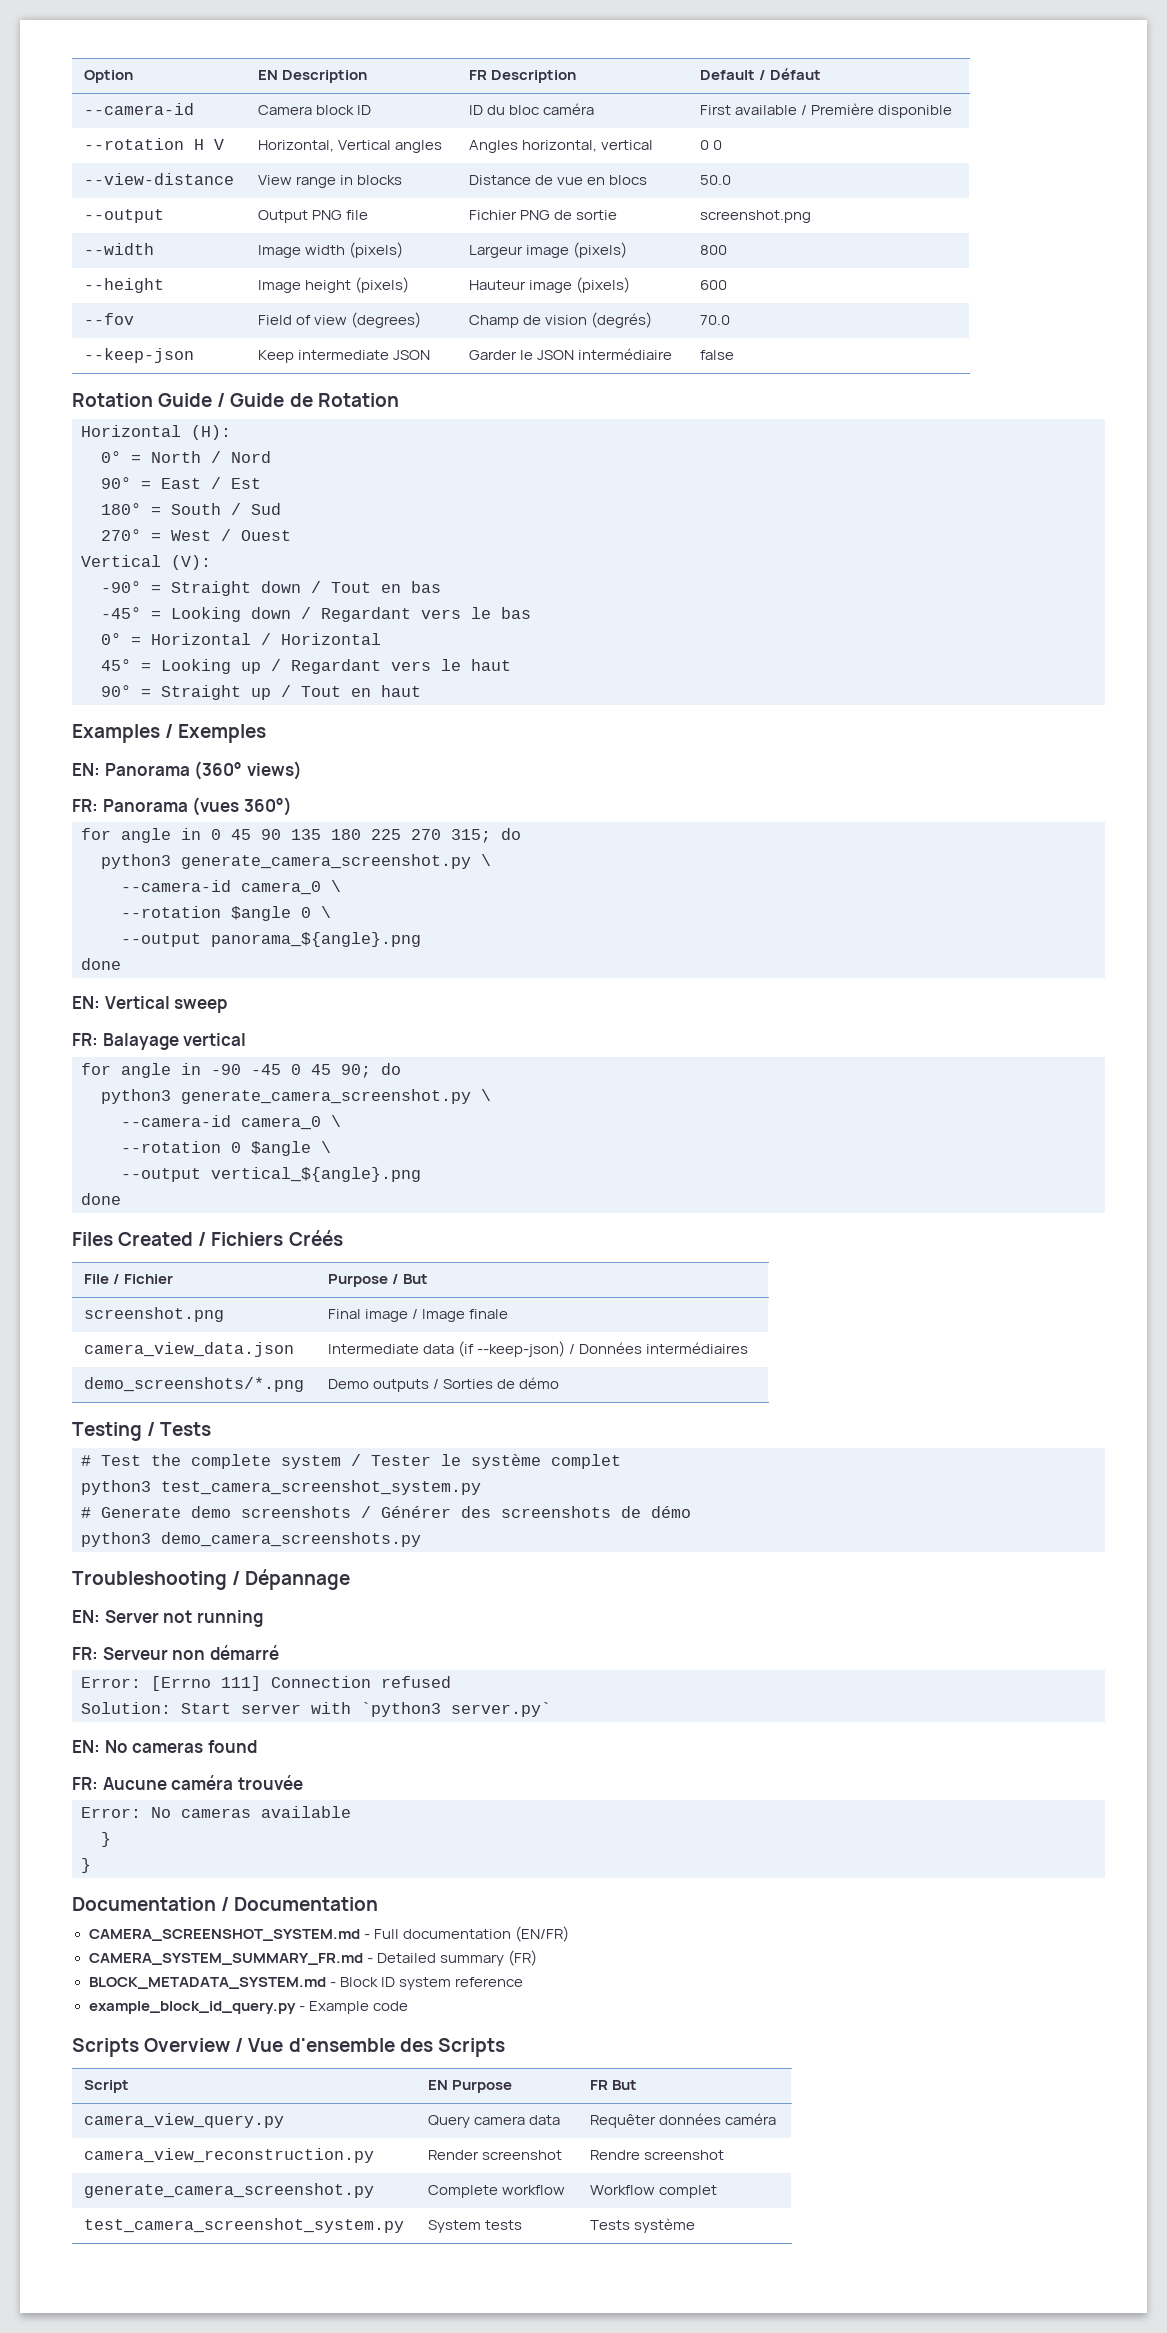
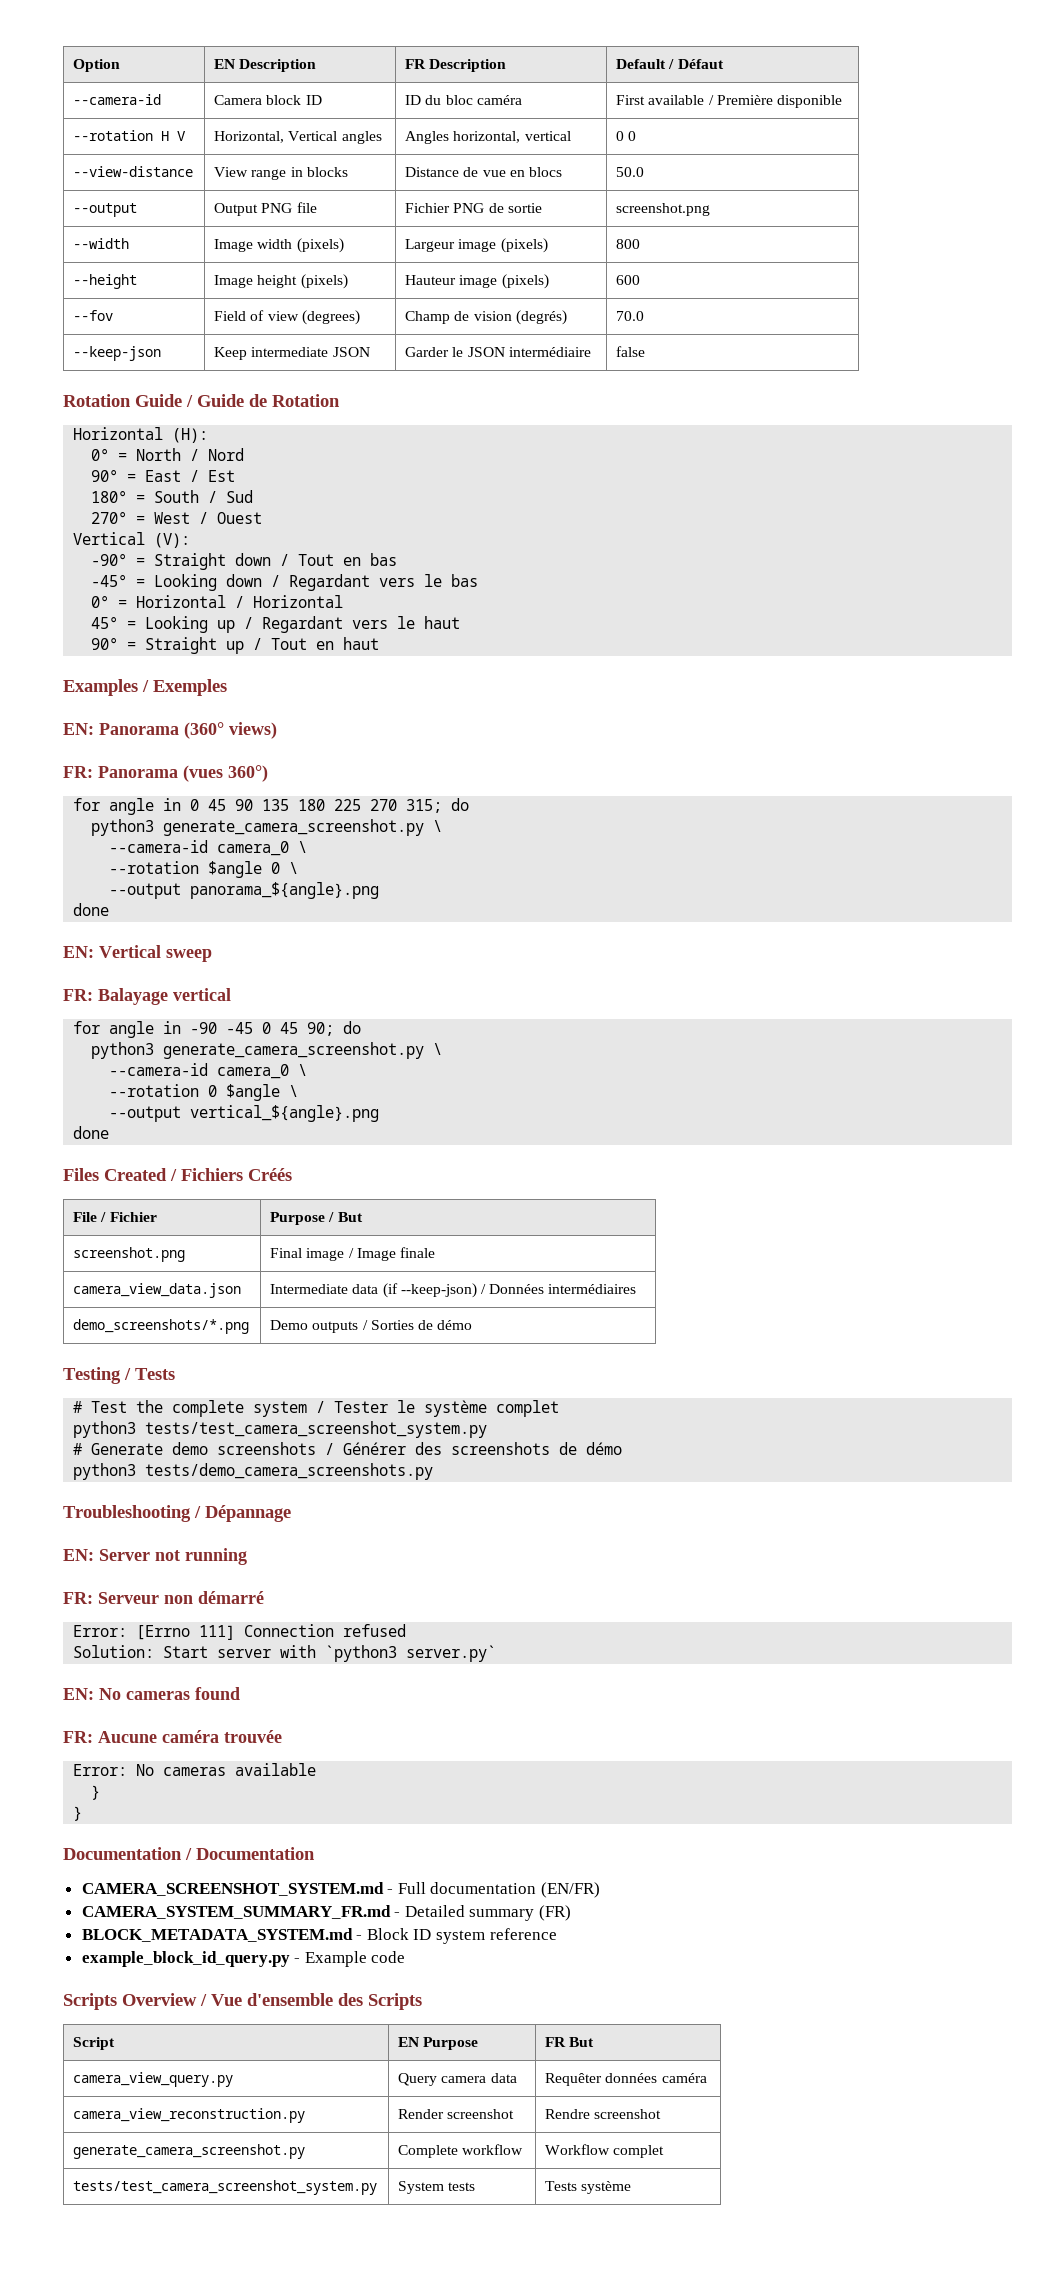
- python3 test_camera_screenshot_system.py
+ python3 tests/test_camera_screenshot_system.py
- python3 demo_camera_screenshots.py
+ python3 tests/demo_camera_screenshots.py
- test_camera_screenshot_system.py | System tests | Tests système
+ tests/test_camera_screenshot_system.py | System tests | Tests système

